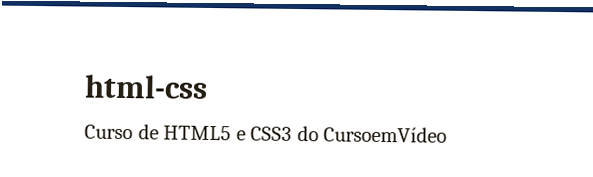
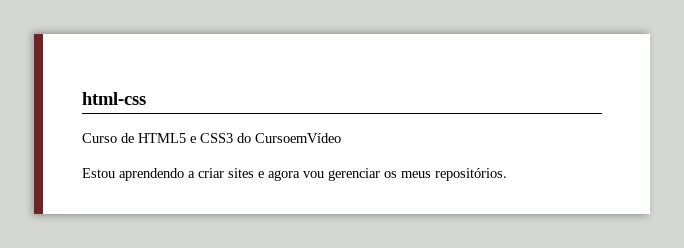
+ Estou aprendendo a criar sites e agora vou gerenciar os meus repositórios.

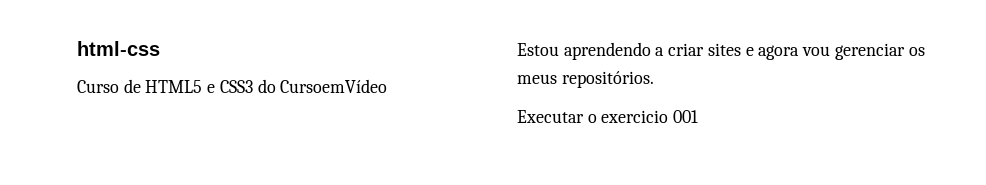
+ Executar o exercicio 001

